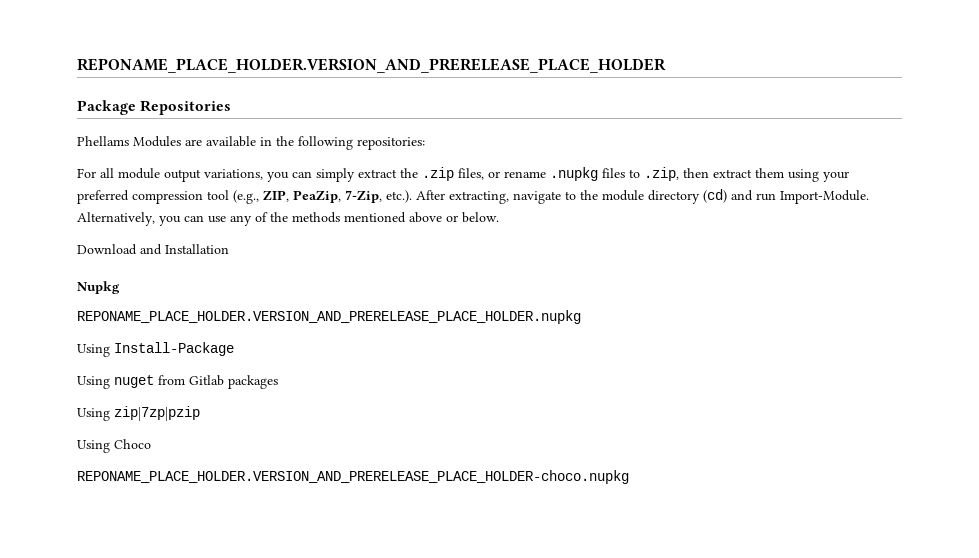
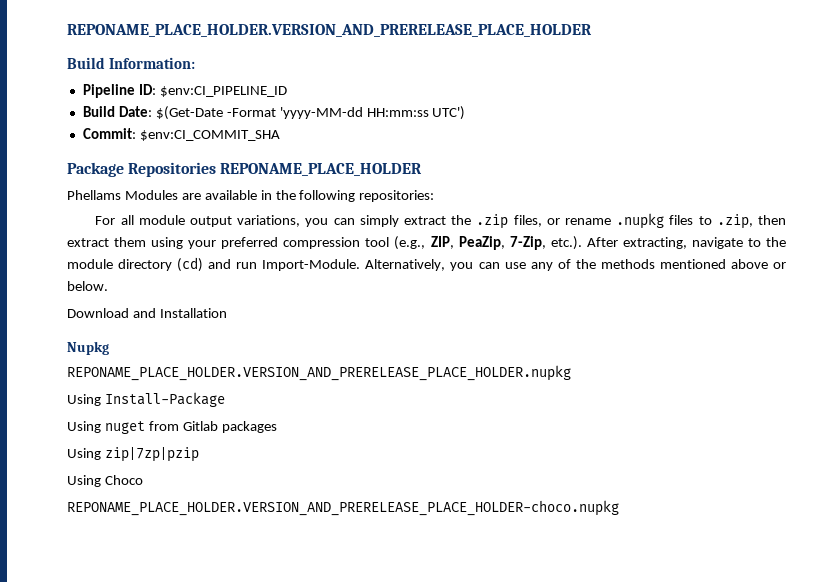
+ Build Information:
+ Pipeline ID: $env:CI_PIPELINE_ID
+ Build Date: $(Get-Date -Format 'yyyy-MM-dd HH:mm:ss UTC')
+ Commit: $env:CI_COMMIT_SHA
- Package Repositories
+ Package Repositories REPONAME_PLACE_HOLDER

